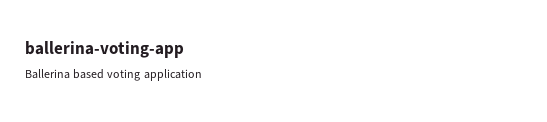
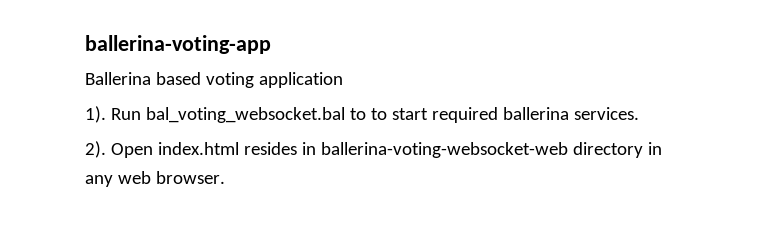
+ 1). Run bal_voting_websocket.bal to to start required ballerina services.
+ 2). Open index.html resides in ballerina-voting-websocket-web directory in any web browser.

